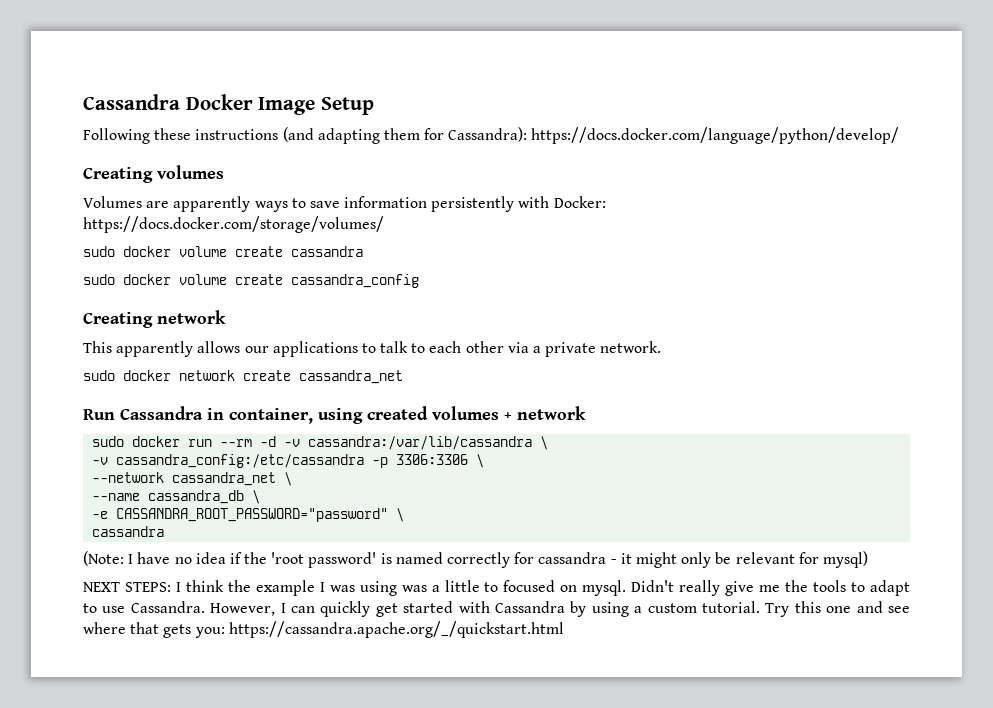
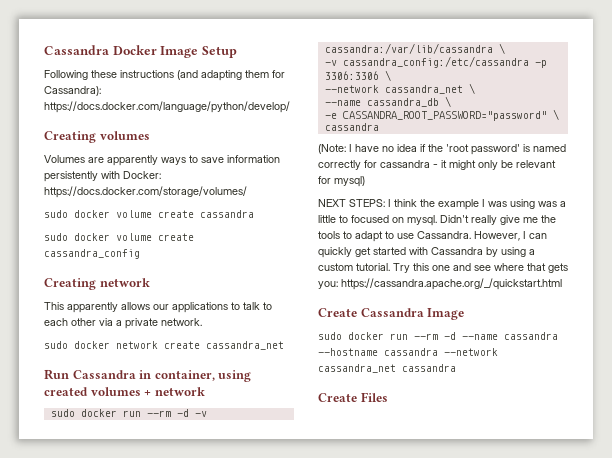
+ Create Cassandra Image
+ sudo docker run --rm -d --name cassandra --hostname cassandra --network cassandra_net cassandra
+ Create Files

